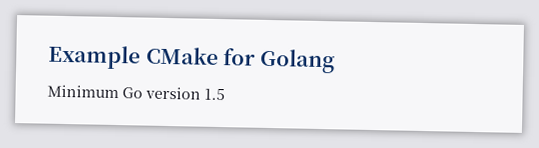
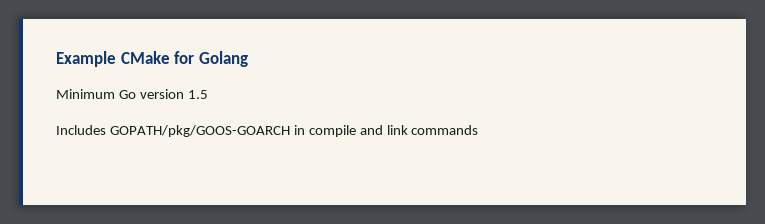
+ Includes GOPATH/pkg/GOOS-GOARCH in compile and link commands

